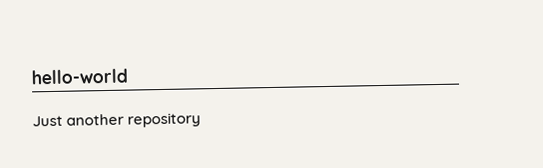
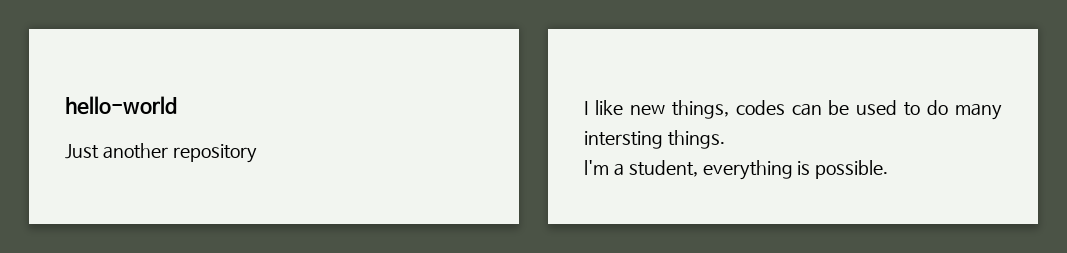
+ I like new things, codes can be used to do many intersting things.
+ l'm a student, everything is possible.

